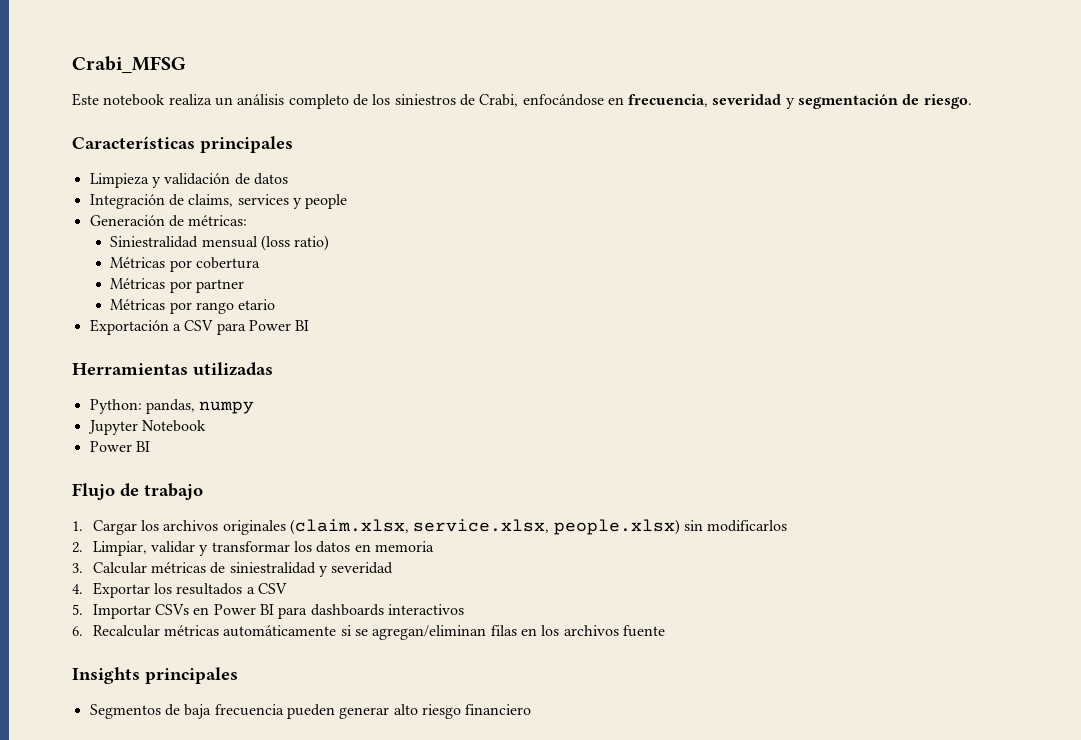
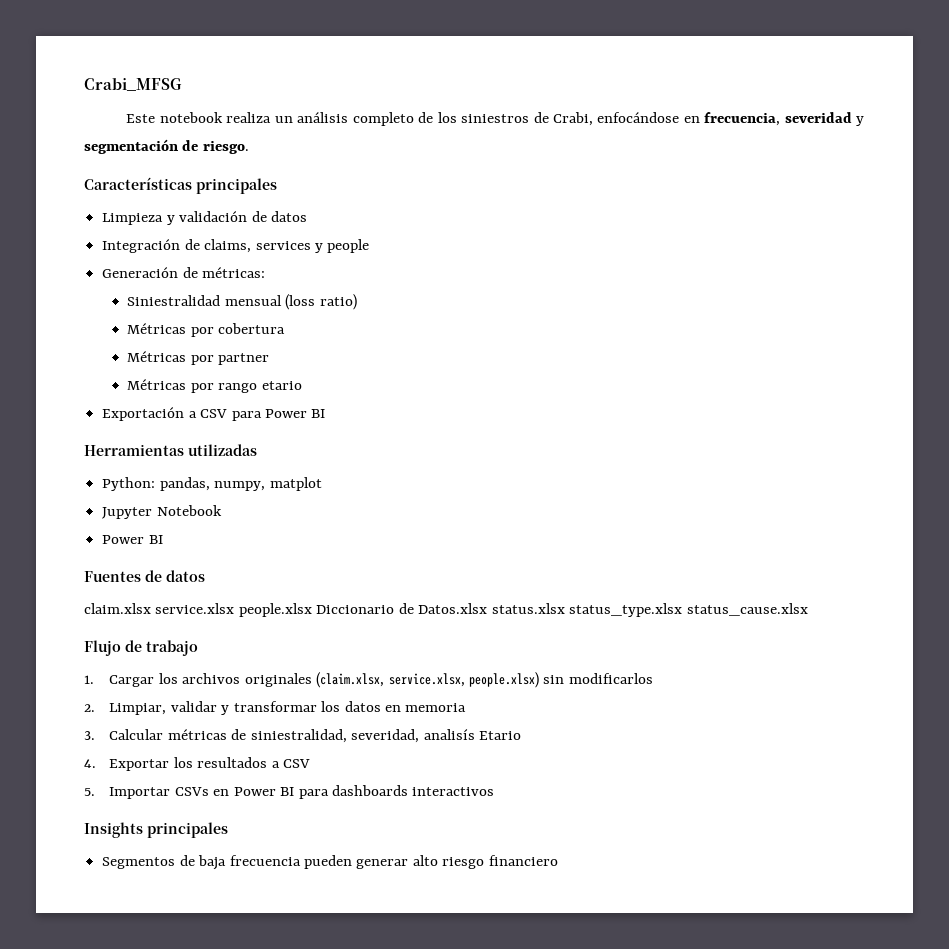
- Python: pandas, numpy
+ Python: pandas, numpy, matplot
+ Fuentes de datos
+ claim.xlsx service.xlsx people.xlsx Diccionario de Datos.xlsx status.xlsx status_type.xlsx status_cause.xlsx
- 3. Calcular métricas de siniestralidad y severidad
+ 3. Calcular métricas de siniestralidad, severidad, analisís Etario
- 6. Recalcular métricas automáticamente si se agregan/eliminan filas en los archivos fuente

